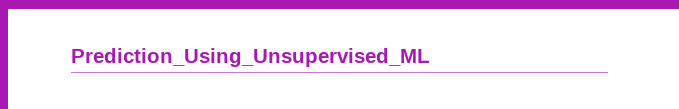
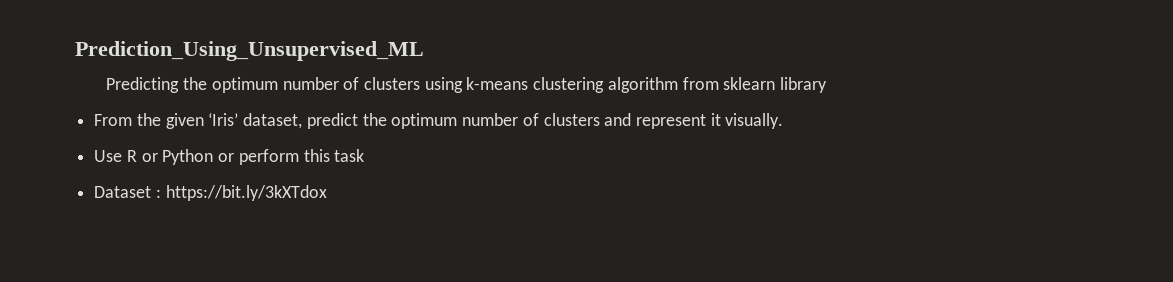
+ Predicting the optimum number of clusters using k-means clustering algorithm from sklearn library
+ From the given ‘Iris’ dataset, predict the optimum number of clusters and represent it visually.
+ Use R or Python or perform this task
+ Dataset : https://bit.ly/3kXTdox

